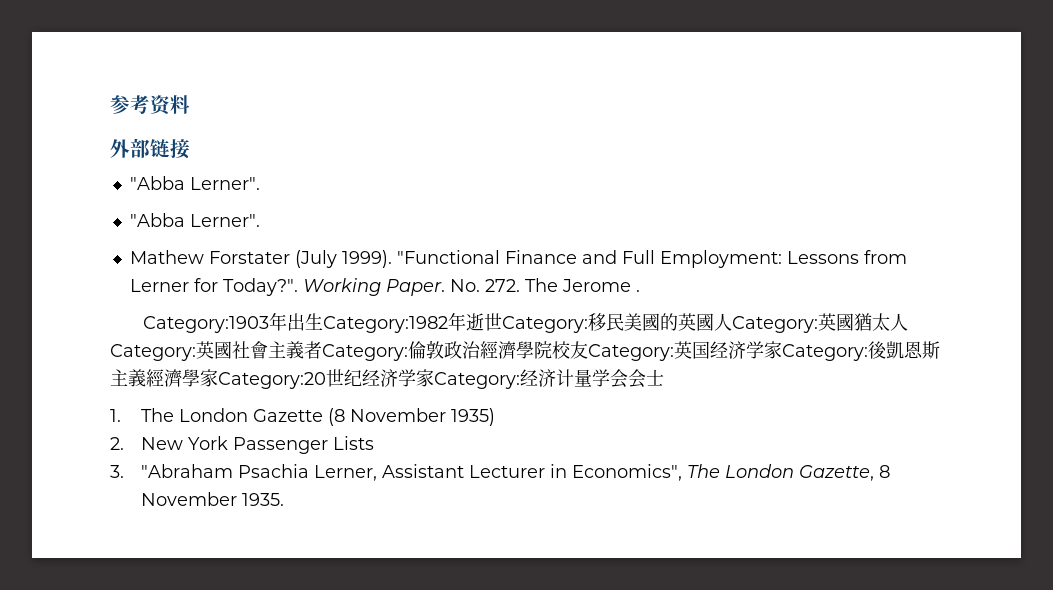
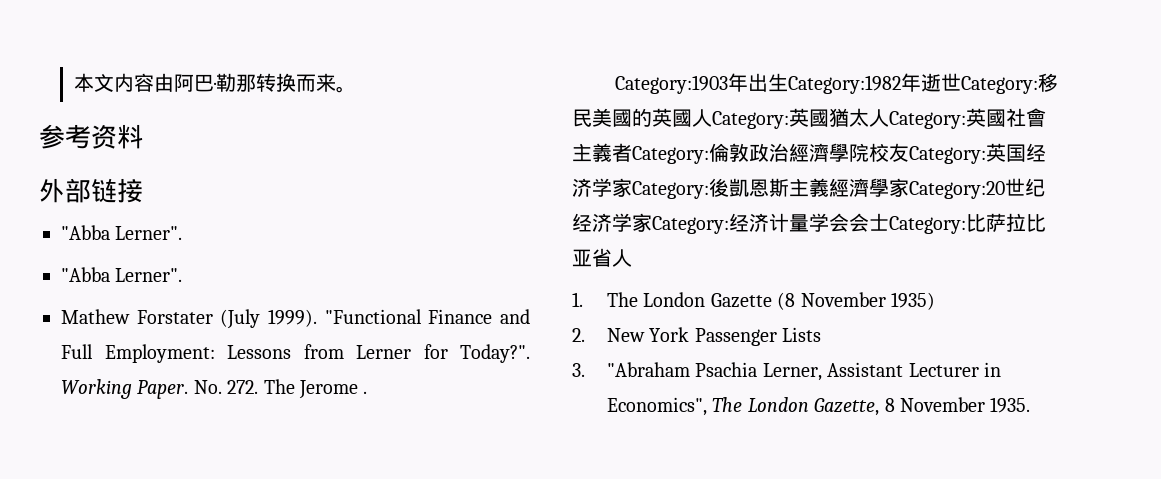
+ 本文内容由阿巴·勒那转换而来。
- Category:1903年出生Category:1982年逝世Category:移民美國的英國人Category:英國猶太人Category:英國社會主義者Category:倫敦政治經濟學院校友Category:英国经济学家Category:後凱恩斯主義經濟學家Category:20世纪经济学家Category:经济计量学会会士
+ Category:1903年出生Category:1982年逝世Category:移民美國的英國人Category:英國猶太人Category:英國社會主義者Category:倫敦政治經濟學院校友Category:英国经济学家Category:後凱恩斯主義經濟學家Category:20世纪经济学家Category:经济计量学会会士Category:比萨拉比亚省人

